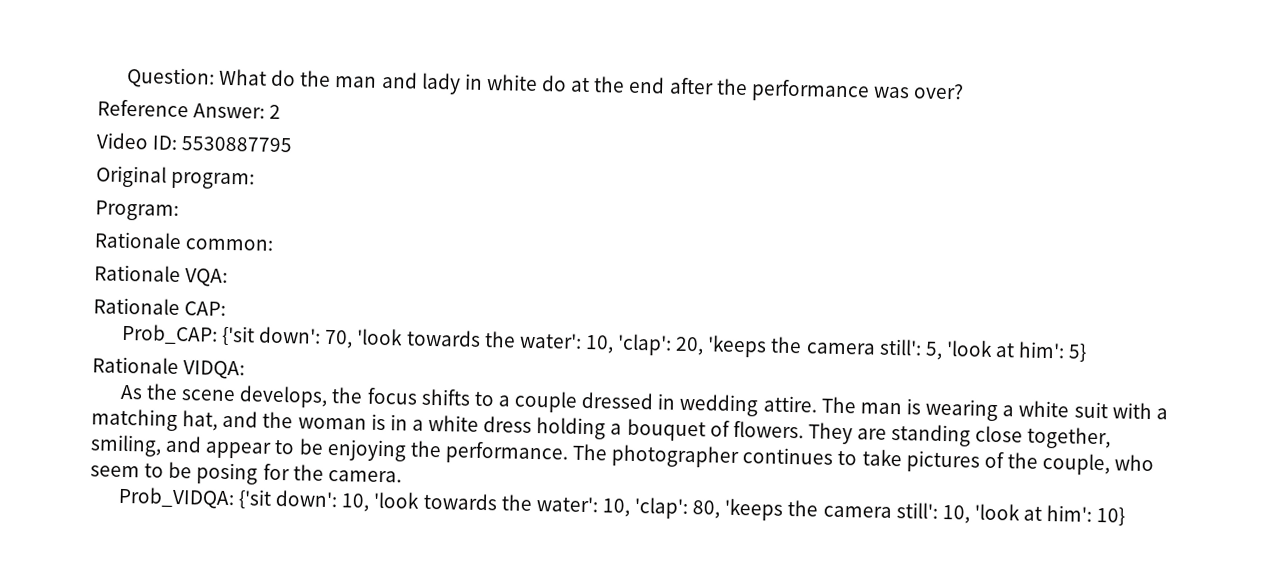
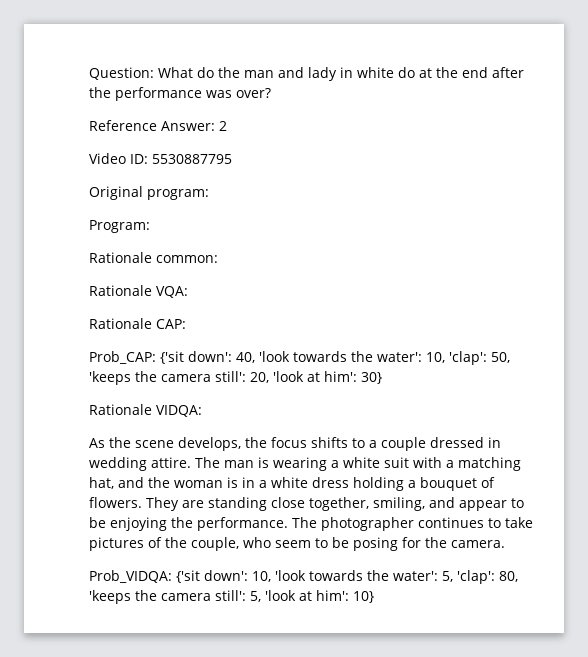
- Prob_CAP: {'sit down': 70, 'look towards the water': 10, 'clap': 20, 'keeps the camera still': 5, 'look at him': 5}
+ Prob_CAP: {'sit down': 40, 'look towards the water': 10, 'clap': 50, 'keeps the camera still': 20, 'look at him': 30}
- Prob_VIDQA: {'sit down': 10, 'look towards the water': 10, 'clap': 80, 'keeps the camera still': 10, 'look at him': 10}
+ Prob_VIDQA: {'sit down': 10, 'look towards the water': 5, 'clap': 80, 'keeps the camera still': 5, 'look at him': 10}

